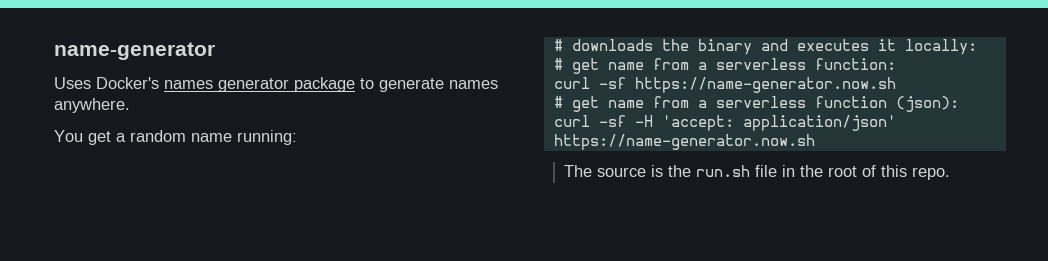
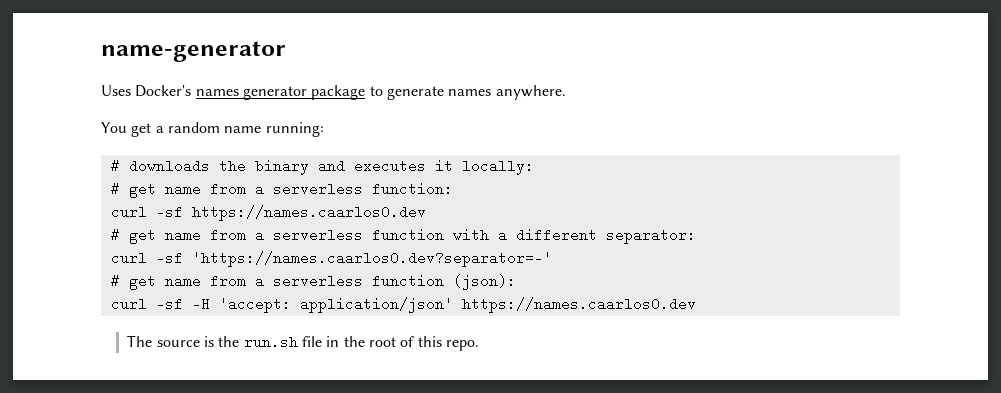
- curl -sf https://name-generator.now.sh
+ curl -sf https://names.caarlos0.dev
+ # get name from a serverless function with a different separator:
+ curl -sf 'https://names.caarlos0.dev?separator=-'
- curl -sf -H 'accept: application/json' https://name-generator.now.sh
+ curl -sf -H 'accept: application/json' https://names.caarlos0.dev

